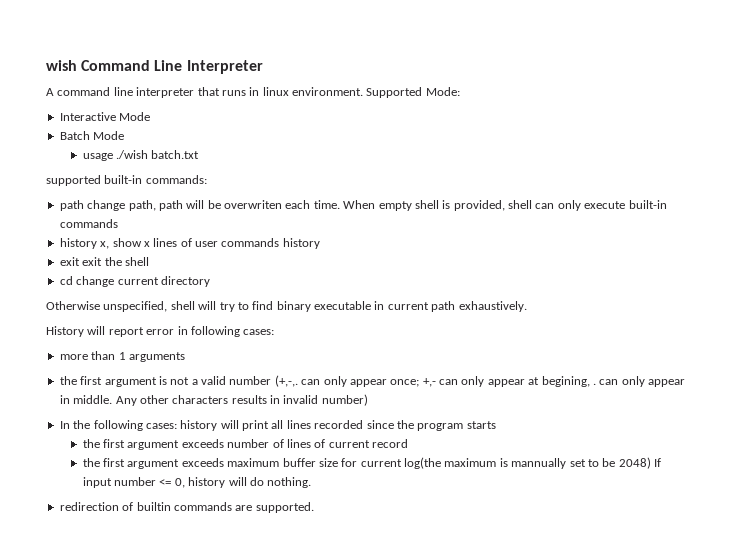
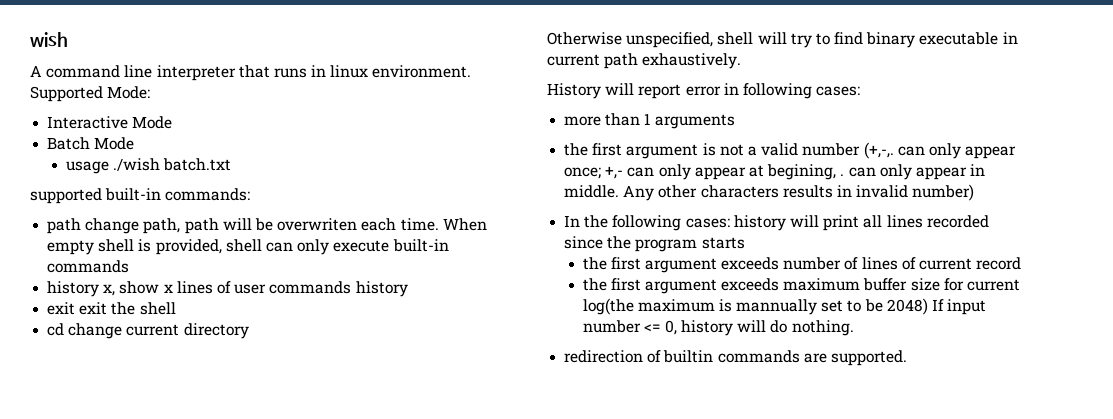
- wish Command Line Interpreter
+ wish

